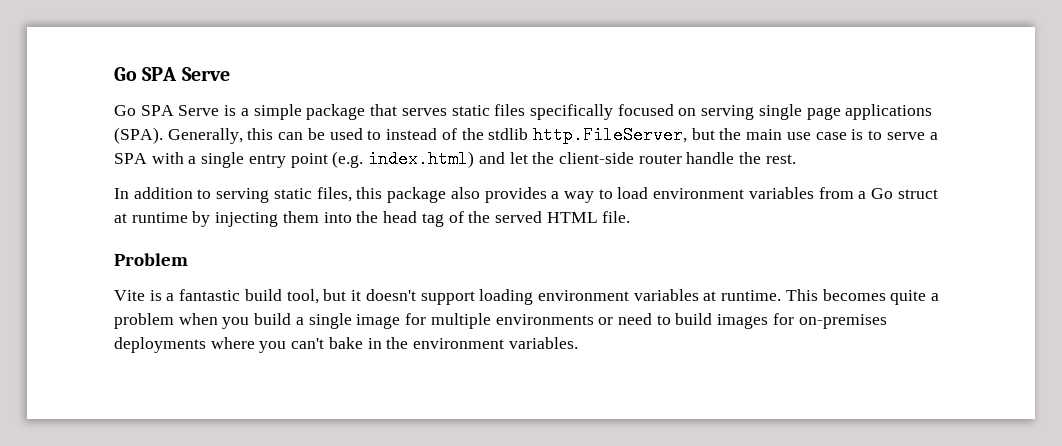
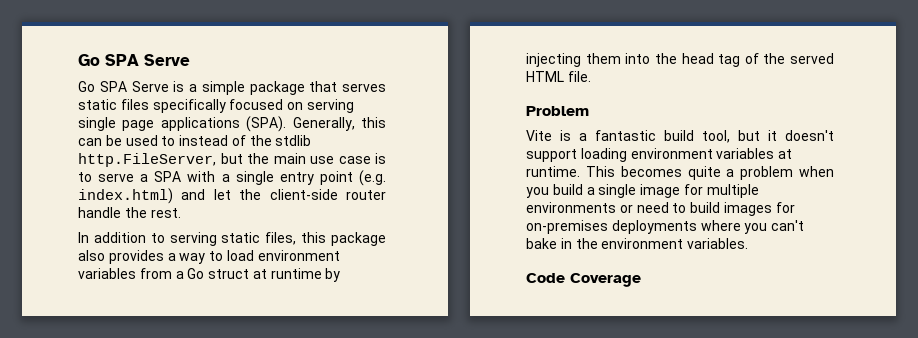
+ Code Coverage

